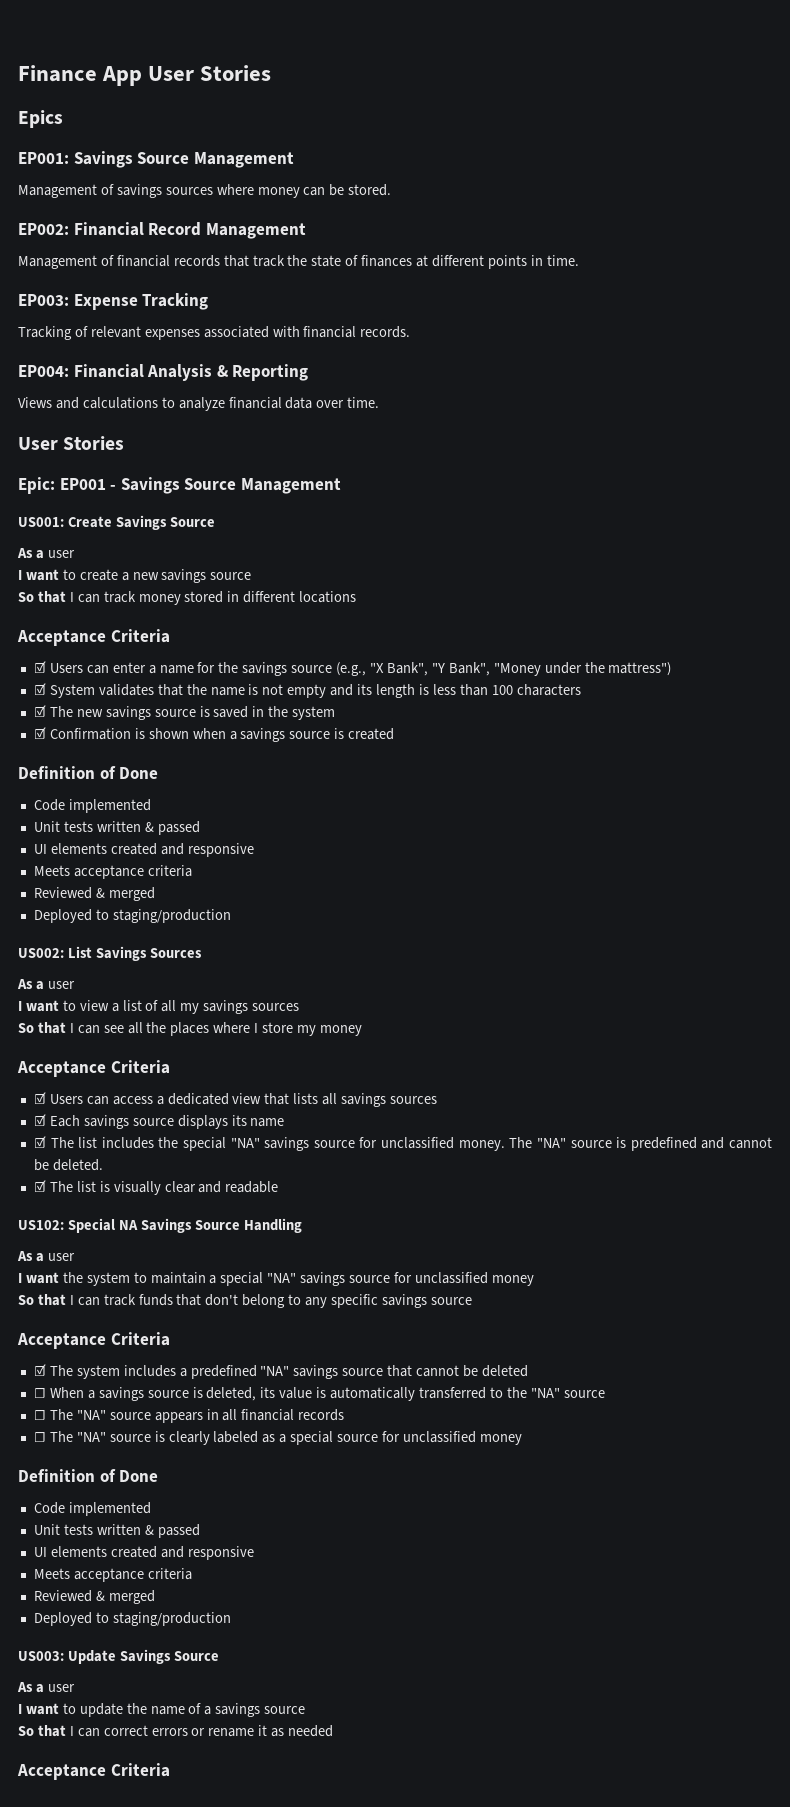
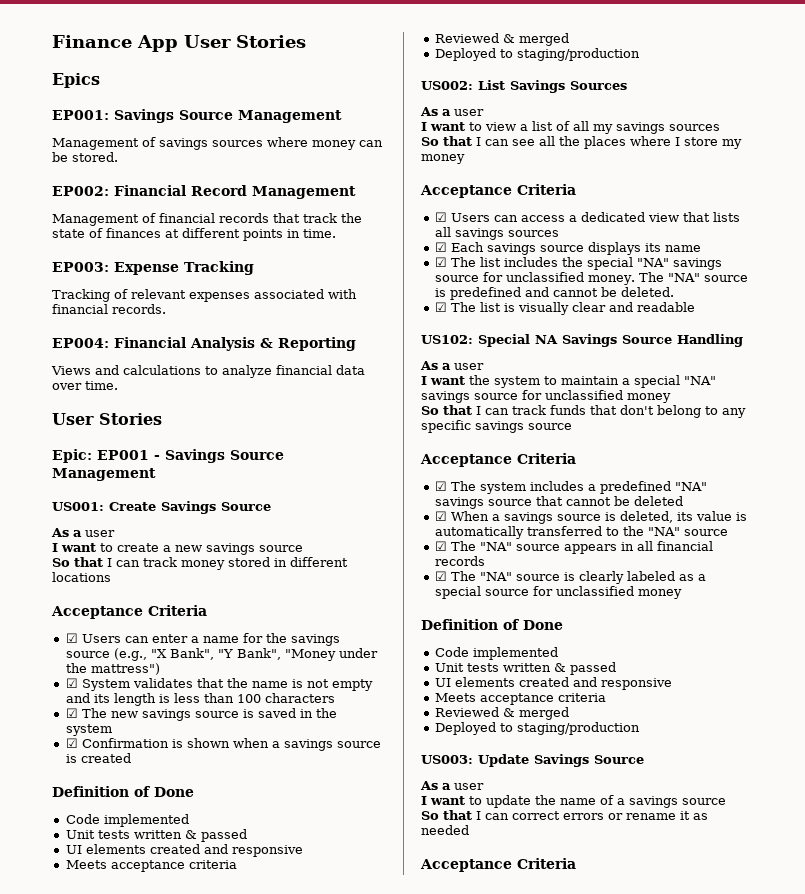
- ☐ When a savings source is deleted, its value is automatically transferred to the "NA" source
+ ☑ When a savings source is deleted, its value is automatically transferred to the "NA" source
- ☐ The "NA" source appears in all financial records
+ ☑ The "NA" source appears in all financial records
- ☐ The "NA" source is clearly labeled as a special source for unclassified money
+ ☑ The "NA" source is clearly labeled as a special source for unclassified money

